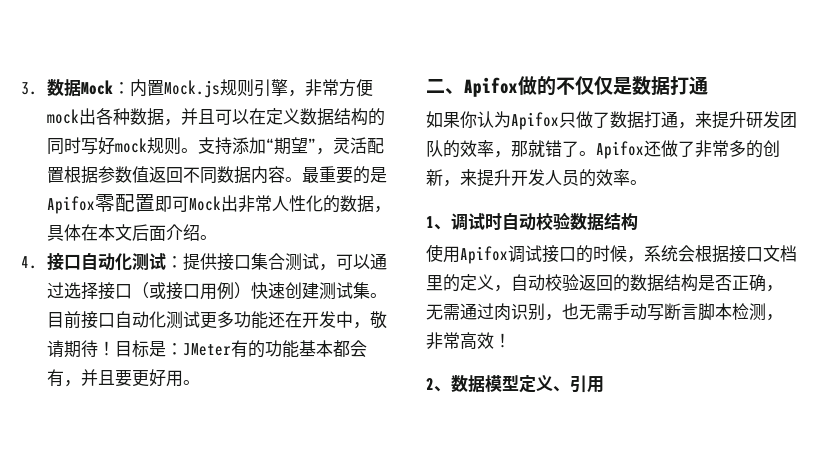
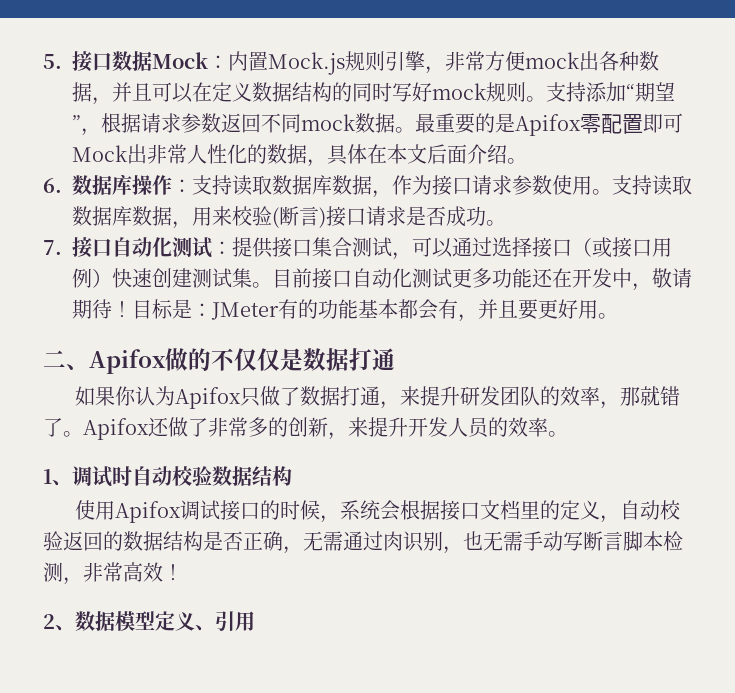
- 3.数据Mock：内置Mock.js规则引擎，非常方便mock出各种数据，并且可以在定义数据结构的同时写好mock规则。
+ 5.接口数据Mock：内置Mock.js规则引擎，非常方便mock出各种数据，并且可以在定义数据结构的同时写好mock规则。
- 支持添加“期望”，灵活配置根据参数值返回不同数据内容。
+ 支持添加“期望”，根据请求参数返回不同mock数据。
- 4.接口自动化测试：提供接口集合测试，可以通过选择接口（或接口用例）快速创建测试集。
+ 6.数据库操作：支持读取数据库数据，作为接口请求参数使用。支持读取数据库数据，用来校验(断言)接口请求是否成功。
+ 7.接口自动化测试：提供接口集合测试，可以通过选择接口（或接口用例）快速创建测试集。

